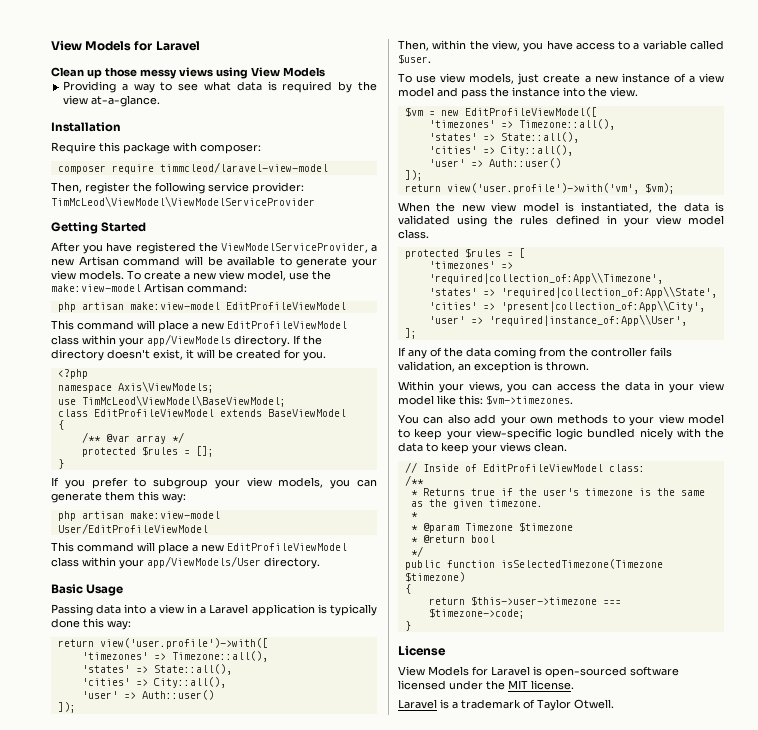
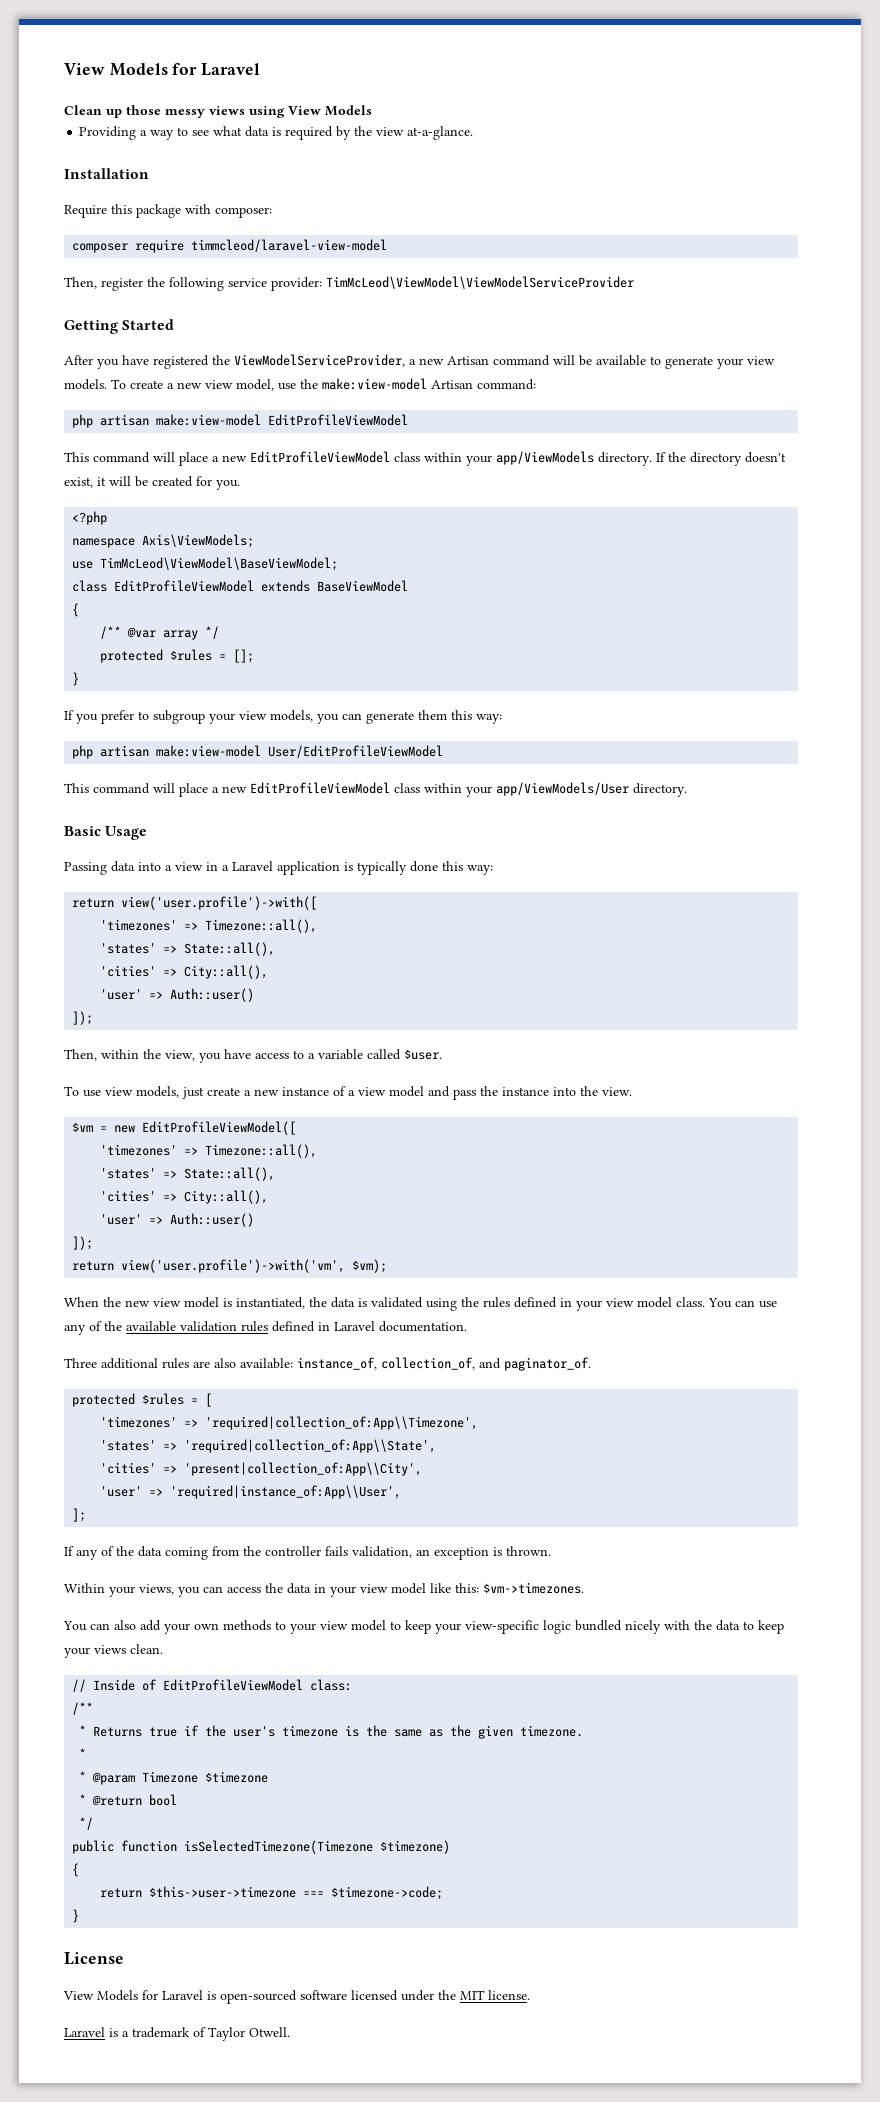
+ You can use any of the available validation rules defined in Laravel documentation.
+ Three additional rules are also available: instance_of, collection_of, and paginator_of.

